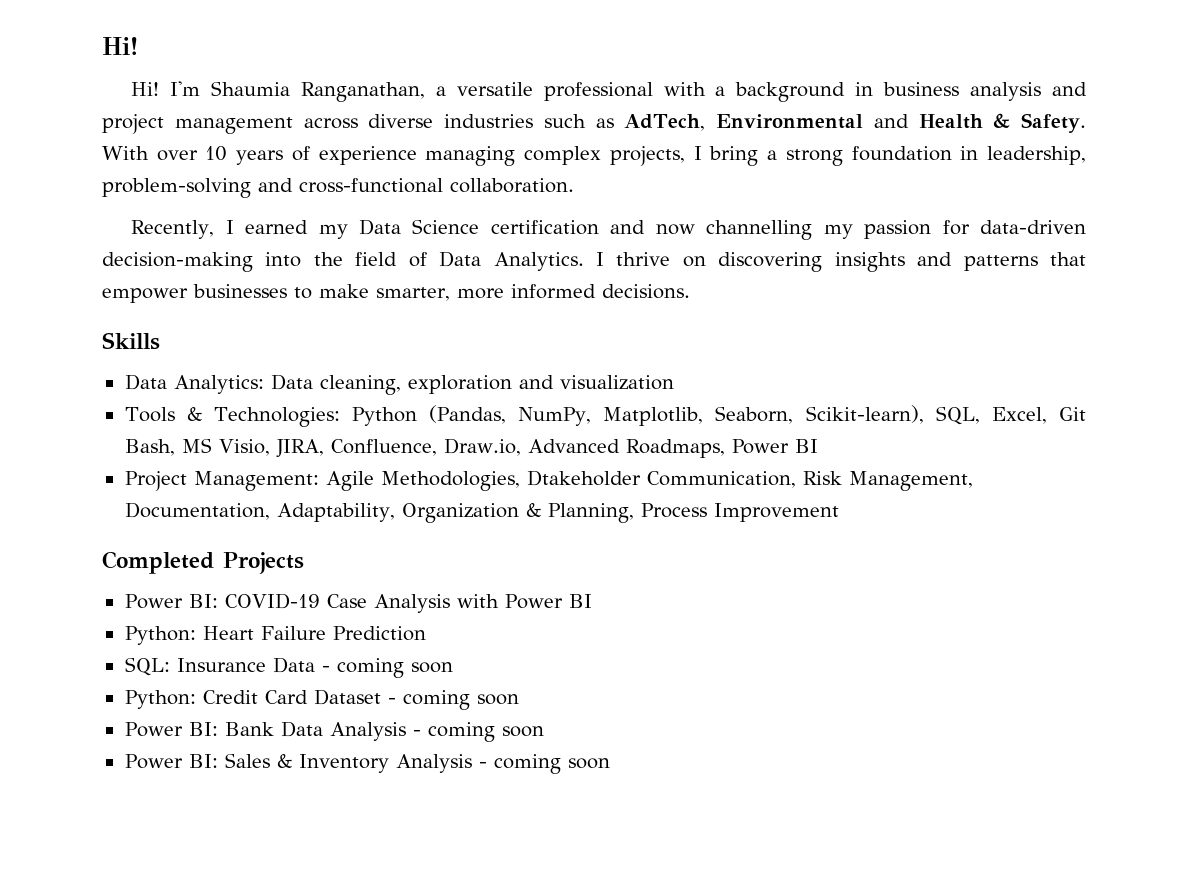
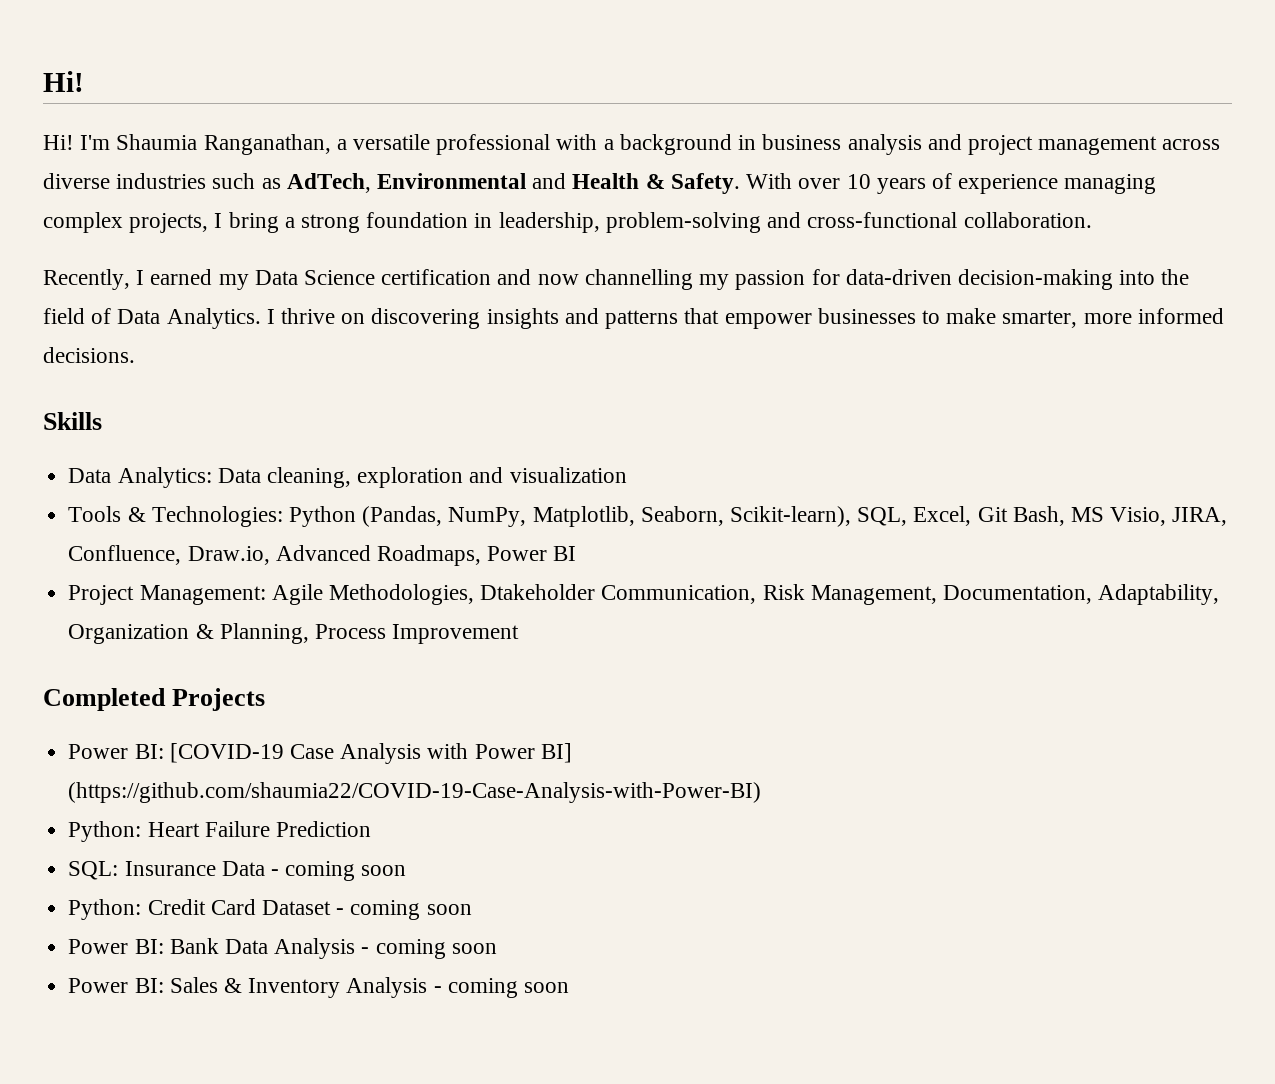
- Power BI: COVID-19 Case Analysis with Power BI
+ Power BI: [COVID-19 Case Analysis with Power BI] (https://github.com/shaumia22/COVID-19-Case-Analysis-with-Power-BI)

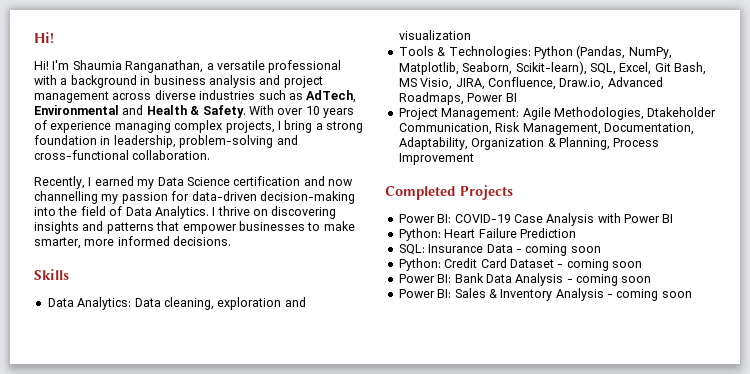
- Power BI: [COVID-19 Case Analysis with Power BI] (https://github.com/shaumia22/COVID-19-Case-Analysis-with-Power-BI)
+ Power BI: COVID-19 Case Analysis with Power BI

